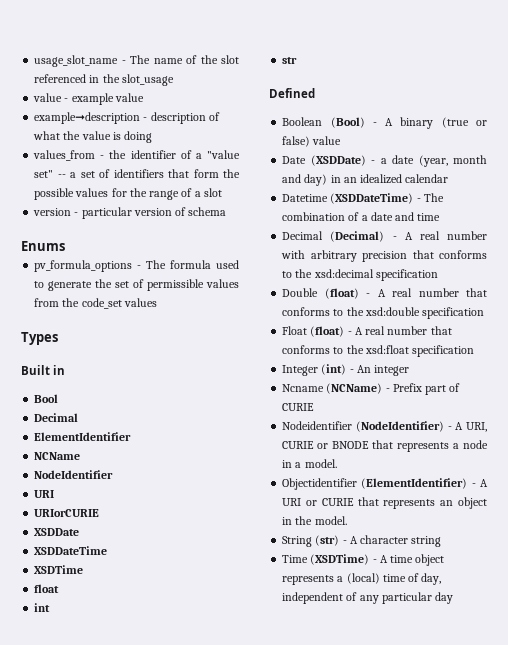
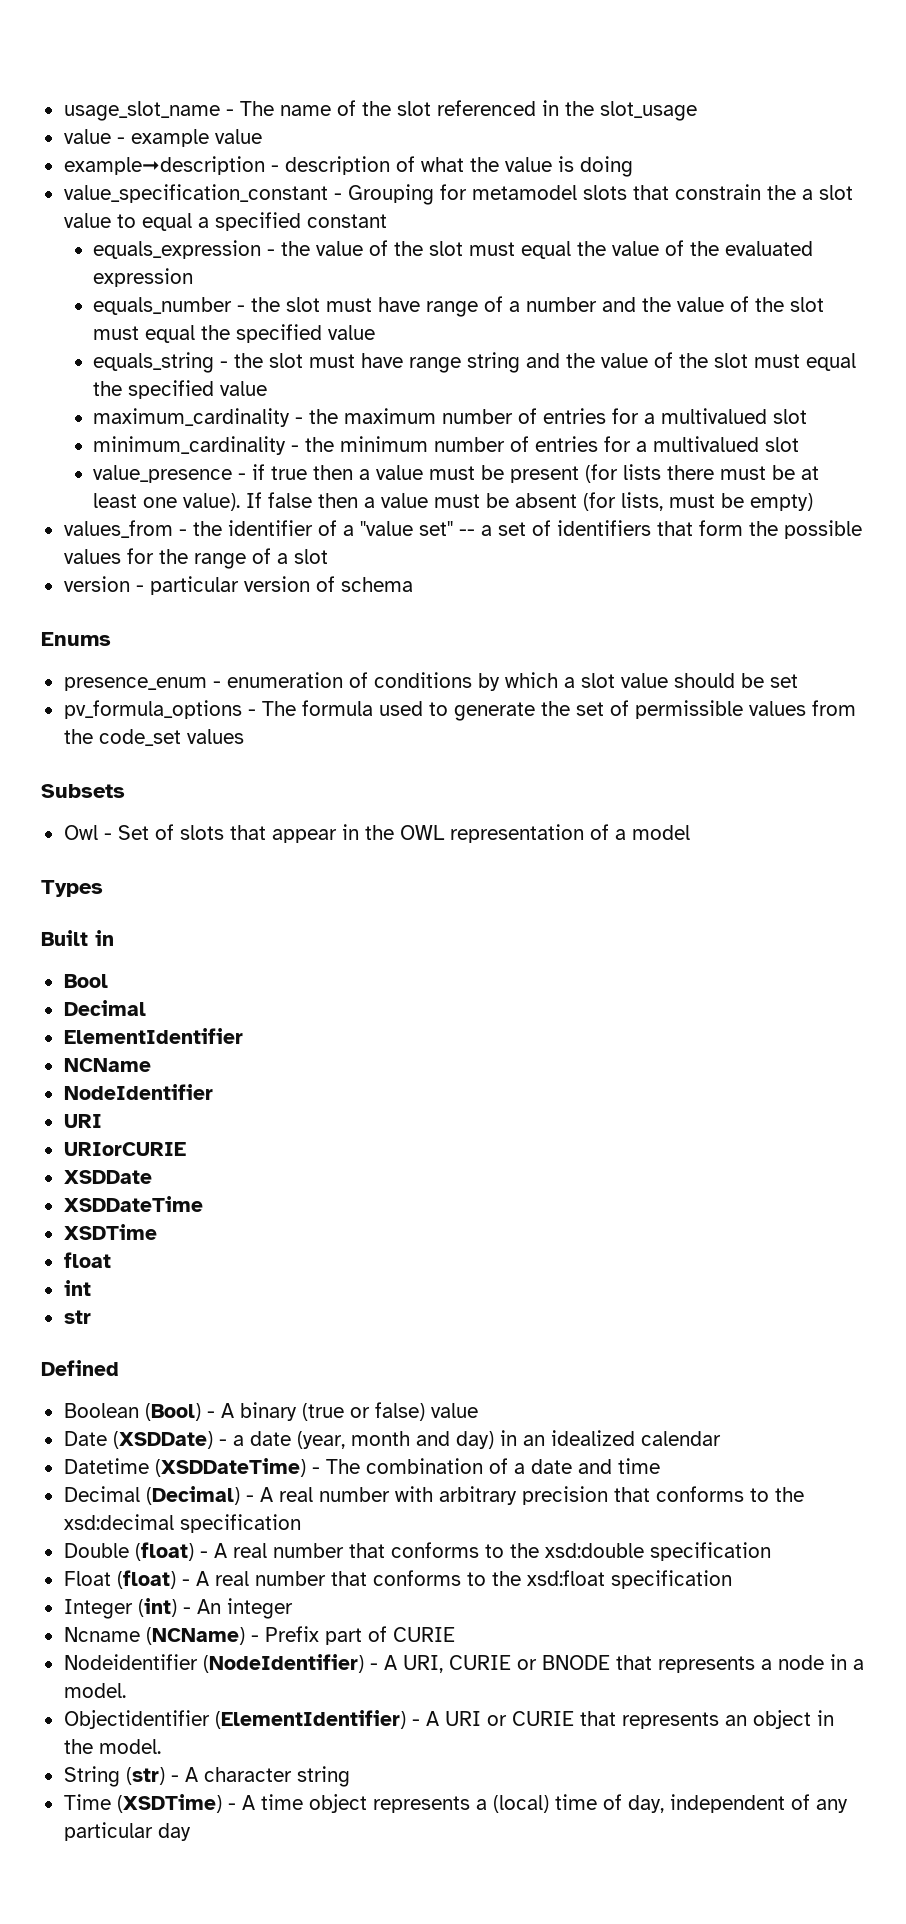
+ value_specification_constant - Grouping for metamodel slots that constrain the a slot value to equal a specified constant
+ equals_expression - the value of the slot must equal the value of the evaluated expression
+ equals_number - the slot must have range of a number and the value of the slot must equal the specified value
+ equals_string - the slot must have range string and the value of the slot must equal the specified value
+ maximum_cardinality - the maximum number of entries for a multivalued slot
+ minimum_cardinality - the minimum number of entries for a multivalued slot
+ value_presence - if true then a value must be present (for lists there must be at least one value). If false then a value must be absent (for lists, must be empty)
+ presence_enum - enumeration of conditions by which a slot value should be set
+ Subsets
+ Owl - Set of slots that appear in the OWL representation of a model

